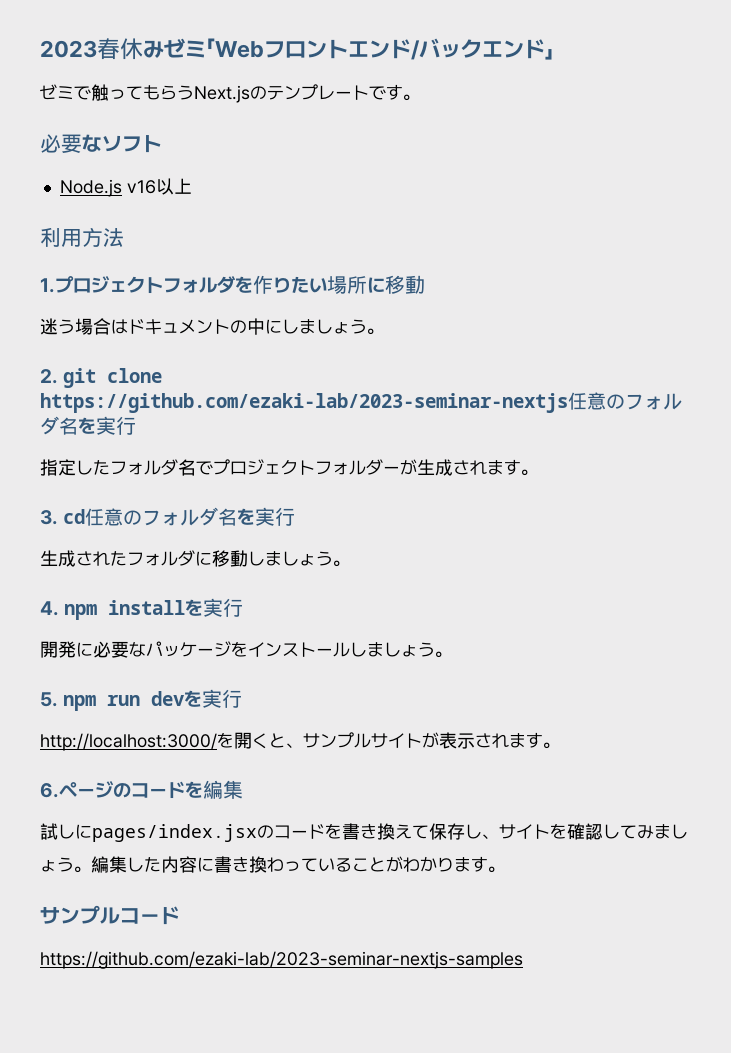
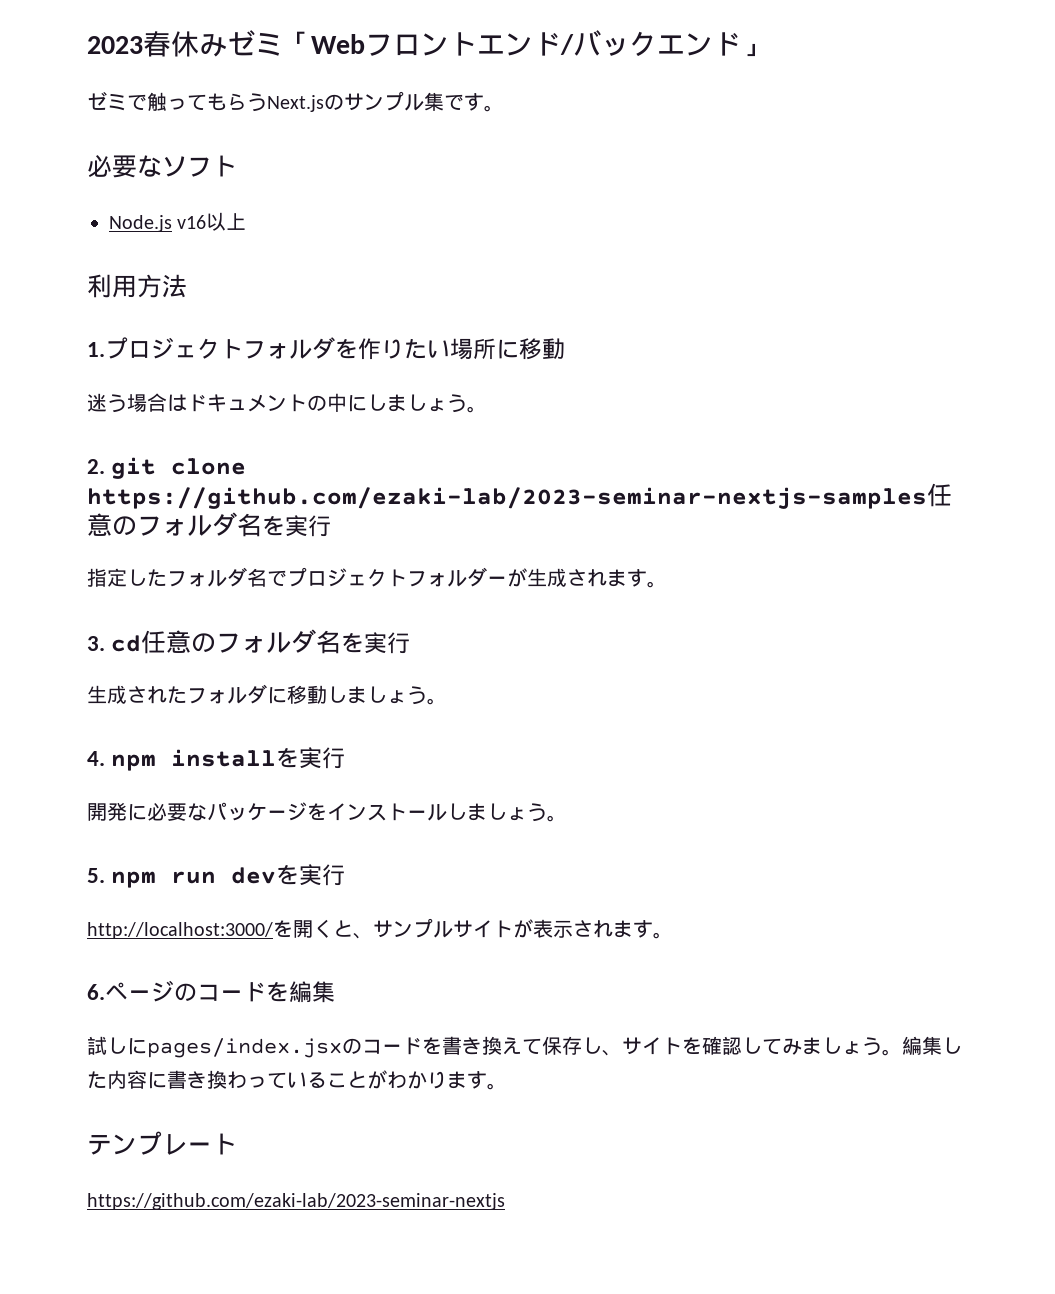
- ゼミで触ってもらうNext.jsのテンプレートです。
+ ゼミで触ってもらうNext.jsのサンプル集です。
- 2. git clone https://github.com/ezaki-lab/2023-seminar-nextjs任意のフォルダ名を実行
+ 2. git clone https://github.com/ezaki-lab/2023-seminar-nextjs-samples任意のフォルダ名を実行
- サンプルコード
- https://github.com/ezaki-lab/2023-seminar-nextjs-samples
+ テンプレート
+ https://github.com/ezaki-lab/2023-seminar-nextjs

